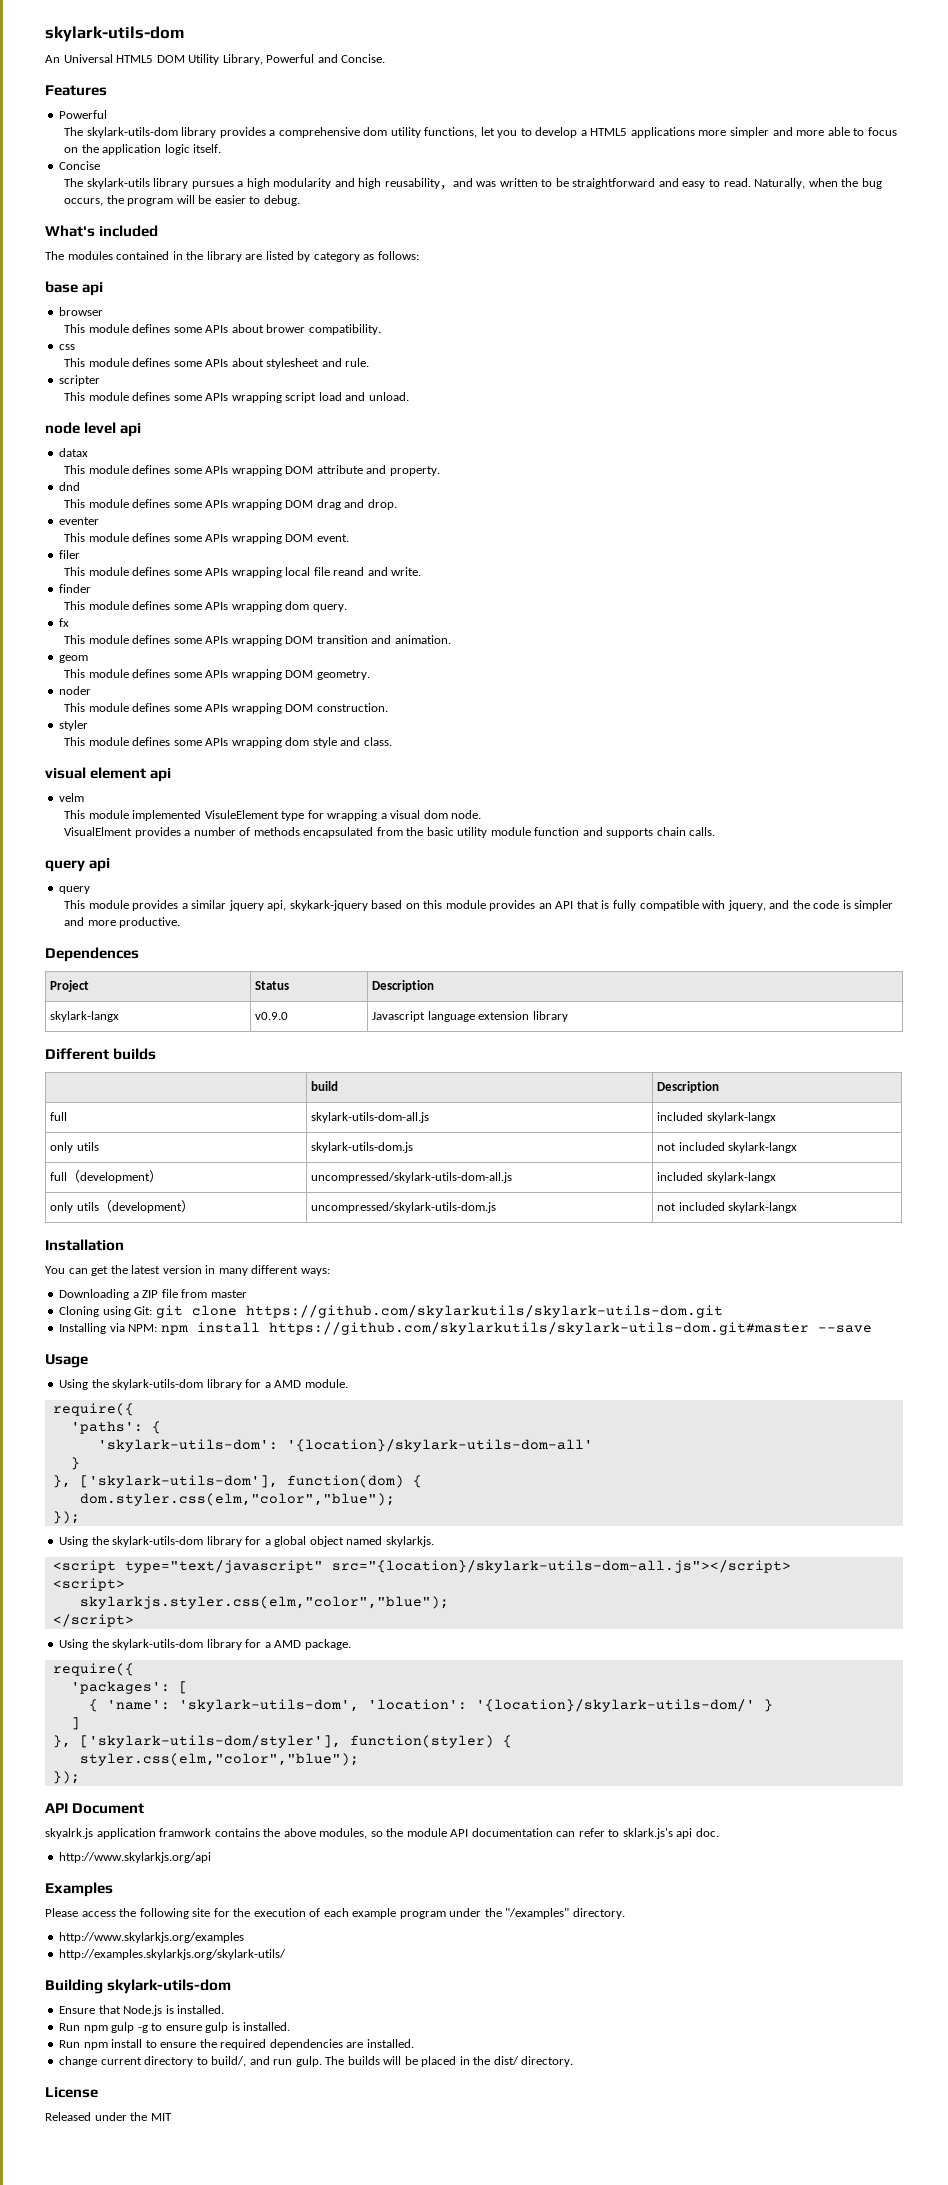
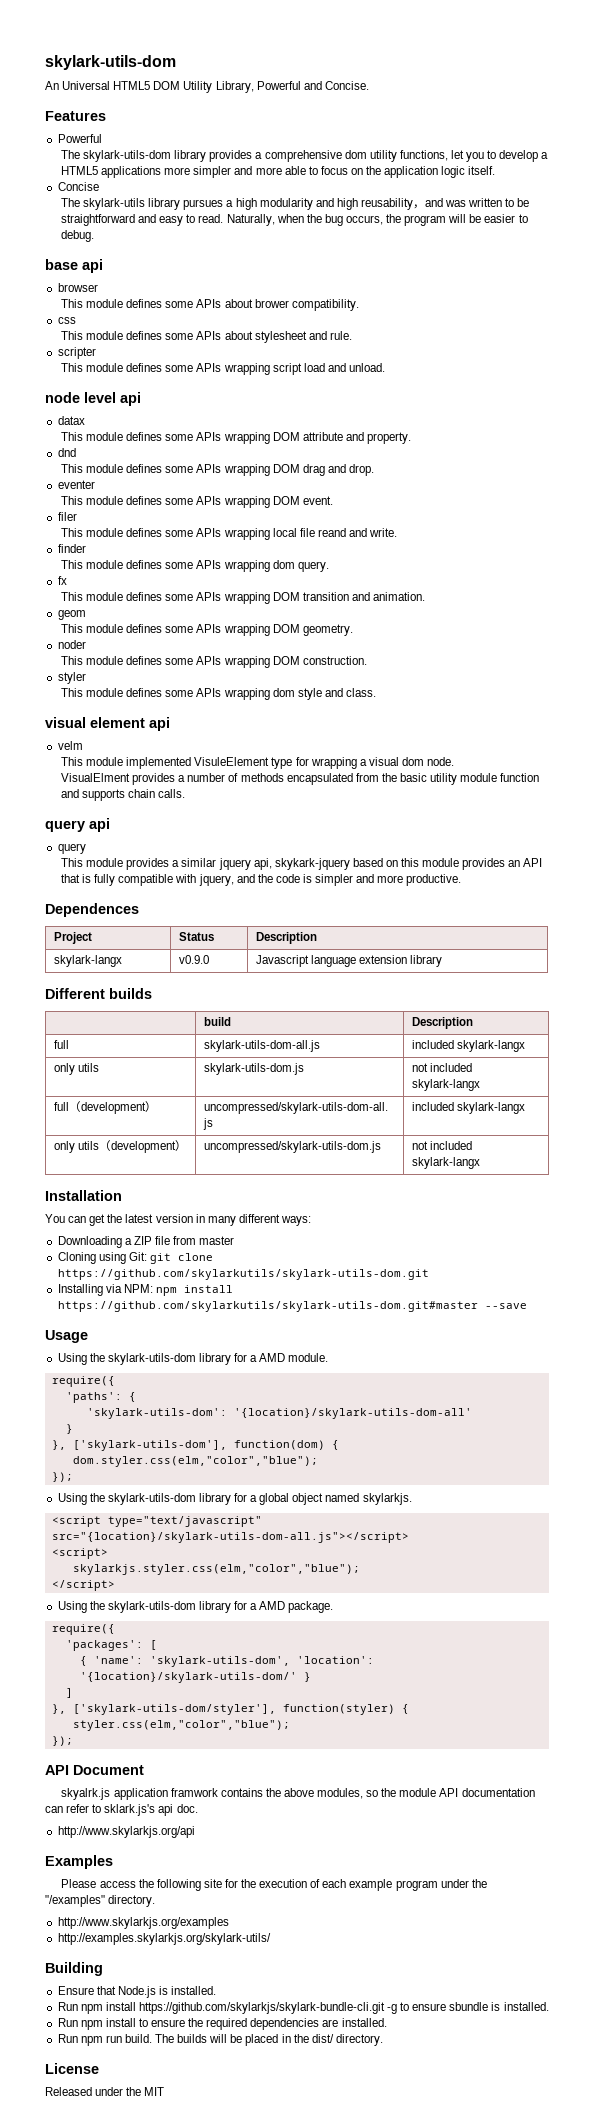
- What's included
- The modules contained in the library are listed by category as follows:
- Building skylark-utils-dom
+ Building
- Run npm gulp -g to ensure gulp is installed.
+ Run npm install https://github.com/skylarkjs/skylark-bundle-cli.git -g to ensure sbundle is installed.
- change current directory to build/, and run gulp.
+ Run npm run build.

